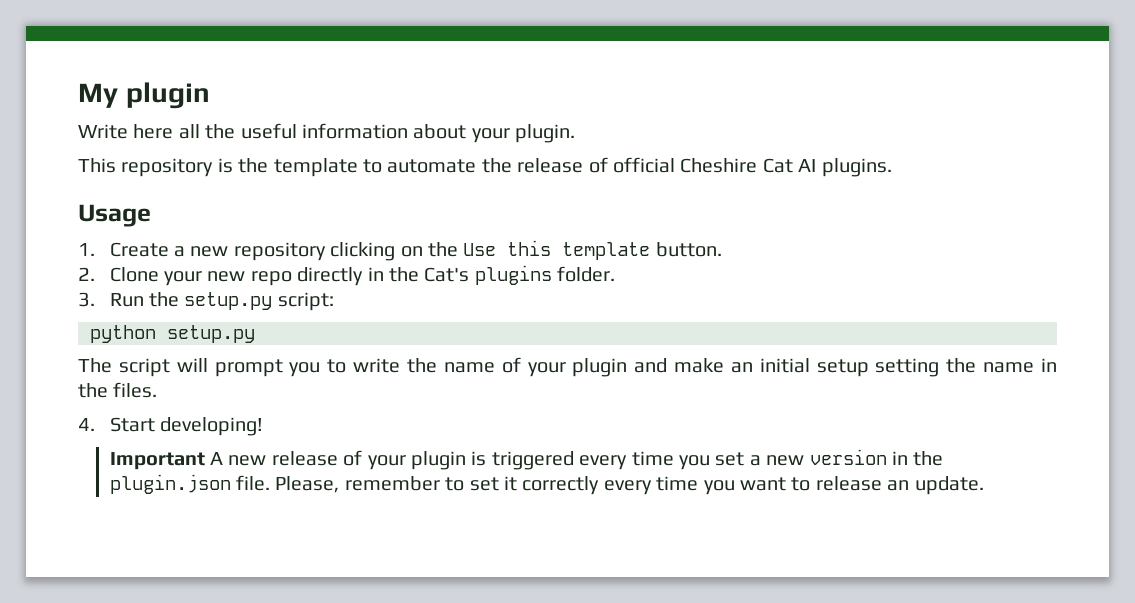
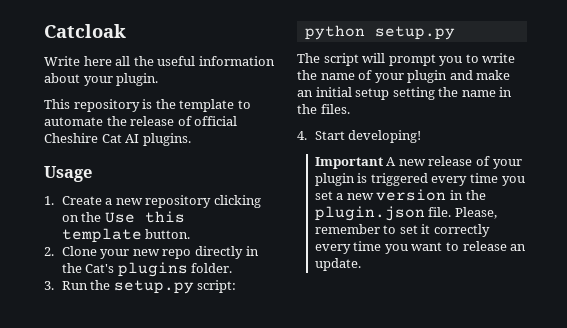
- My plugin
+ Catcloak

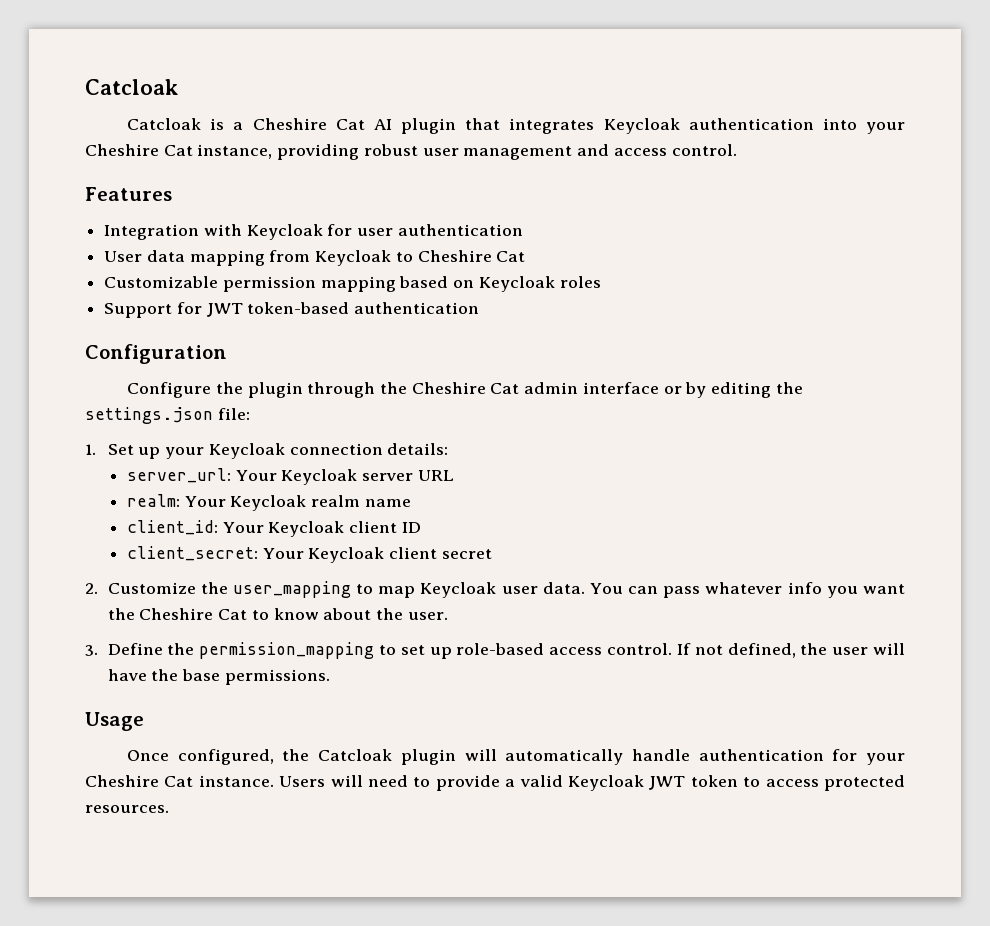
- Write here all the useful information about your plugin.
- This repository is the template to automate the release of official Cheshire Cat AI plugins.
+ Catcloak is a Cheshire Cat AI plugin that integrates Keycloak authentication into your Cheshire Cat instance, providing robust user management and access control.
+ Features
+ Integration with Keycloak for user authentication
+ User data mapping from Keycloak to Cheshire Cat
+ Customizable permission mapping based on Keycloak roles
+ Support for JWT token-based authentication
+ Configuration
+ Configure the plugin through the Cheshire Cat admin interface or by editing the settings.json file:
+ 1. Set up your Keycloak connection details:
+ server_url: Your Keycloak server URL
+ realm: Your Keycloak realm name
+ client_id: Your Keycloak client ID
+ client_secret: Your Keycloak client secret
+ 2. Customize the user_mapping to map Keycloak user data. You can pass whatever info you want the Cheshire Cat to know about the user.
+ 3. Define the permission_mapping to set up role-based access control. If not defined, the user will have the base permissions.
  Usage
- 1. Create a new repository clicking on the Use this template button.
- 2. Clone your new repo directly in the Cat's plugins folder.
- 3. Run the setup.py script:
- python setup.py
- The script will prompt you to write the name of your plugin and make an initial setup setting the name in the files.
- 4. Start developing!
- Important A new release of your plugin is triggered every time you set a new version in the plugin.json file. Please, remember to set it correctly every time you want to release an update.
+ Once configured, the Catcloak plugin will automatically handle authentication for your Cheshire Cat instance. Users will need to provide a valid Keycloak JWT token to access protected resources.

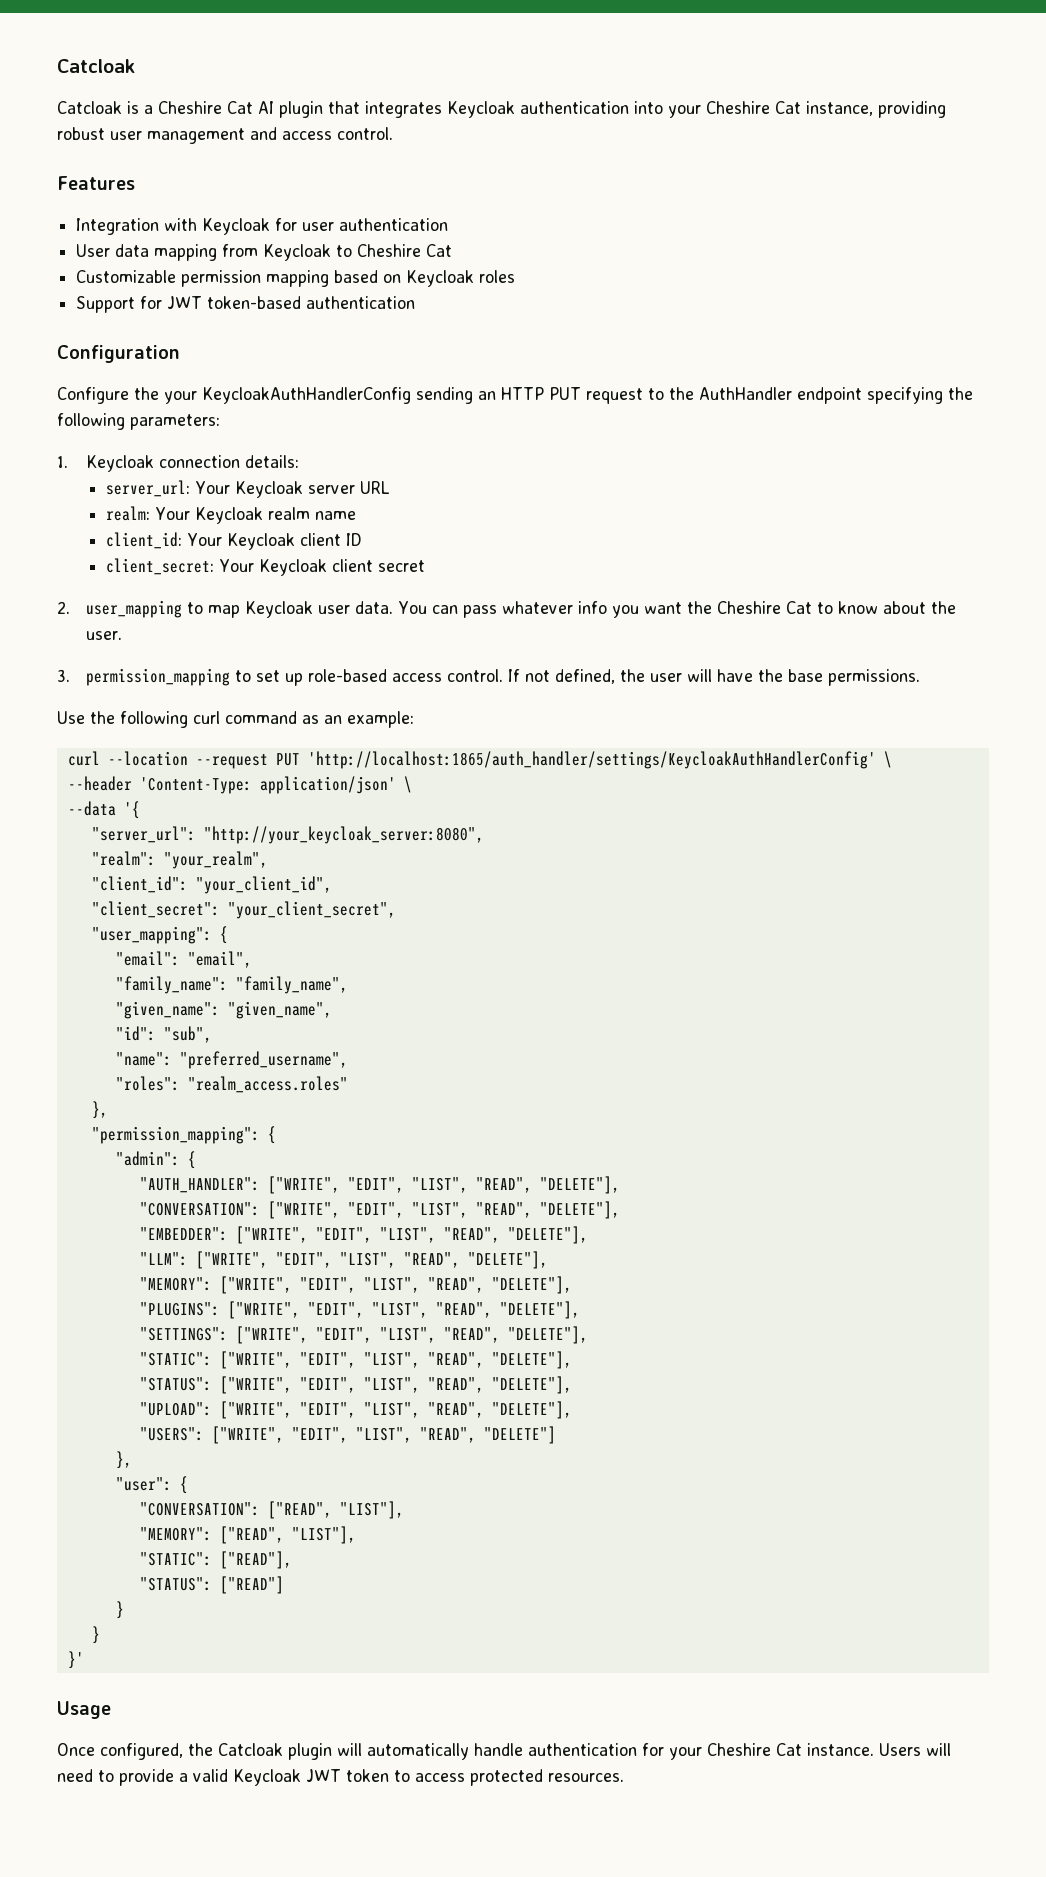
- Configure the plugin through the Cheshire Cat admin interface or by editing the settings.json file:
- 1. Set up your Keycloak connection details:
+ Configure the your KeycloakAuthHandlerConfig sending an HTTP PUT request to the AuthHandler endpoint specifying the following parameters:
+ 1. Keycloak connection details:
- 2. Customize the user_mapping to map Keycloak user data.
+ 2. user_mapping to map Keycloak user data.
- 3. Define the permission_mapping to set up role-based access control.
+ 3. permission_mapping to set up role-based access control.
+ Use the following curl command as an example:
+ curl --location --request PUT 'http://localhost:1865/auth_handler/settings/KeycloakAuthHandlerConfig' \
+ --header 'Content-Type: application/json' \
+ --data '{
+ "server_url": "http://your_keycloak_server:8080",
+ "realm": "your_realm",
+ "client_id": "your_client_id",
+ "client_secret": "your_client_secret",
+ "user_mapping": {
+ "email": "email",
+ "family_name": "family_name",
+ "given_name": "given_name",
+ "id": "sub",
+ "name": "preferred_username",
+ "roles": "realm_access.roles"
+ },
+ "permission_mapping": {
+ "admin": {
+ "AUTH_HANDLER": ["WRITE", "EDIT", "LIST", "READ", "DELETE"],
+ "CONVERSATION": ["WRITE", "EDIT", "LIST", "READ", "DELETE"],
+ "EMBEDDER": ["WRITE", "EDIT", "LIST", "READ", "DELETE"],
+ "LLM": ["WRITE", "EDIT", "LIST", "READ", "DELETE"],
+ "MEMORY": ["WRITE", "EDIT", "LIST", "READ", "DELETE"],
+ "PLUGINS": ["WRITE", "EDIT", "LIST", "READ", "DELETE"],
+ "SETTINGS": ["WRITE", "EDIT", "LIST", "READ", "DELETE"],
+ "STATIC": ["WRITE", "EDIT", "LIST", "READ", "DELETE"],
+ "STATUS": ["WRITE", "EDIT", "LIST", "READ", "DELETE"],
+ "UPLOAD": ["WRITE", "EDIT", "LIST", "READ", "DELETE"],
+ "USERS": ["WRITE", "EDIT", "LIST", "READ", "DELETE"]
+ },
+ "user": {
+ "CONVERSATION": ["READ", "LIST"],
+ "MEMORY": ["READ", "LIST"],
+ "STATIC": ["READ"],
+ "STATUS": ["READ"]
+ }
+ }
+ }'

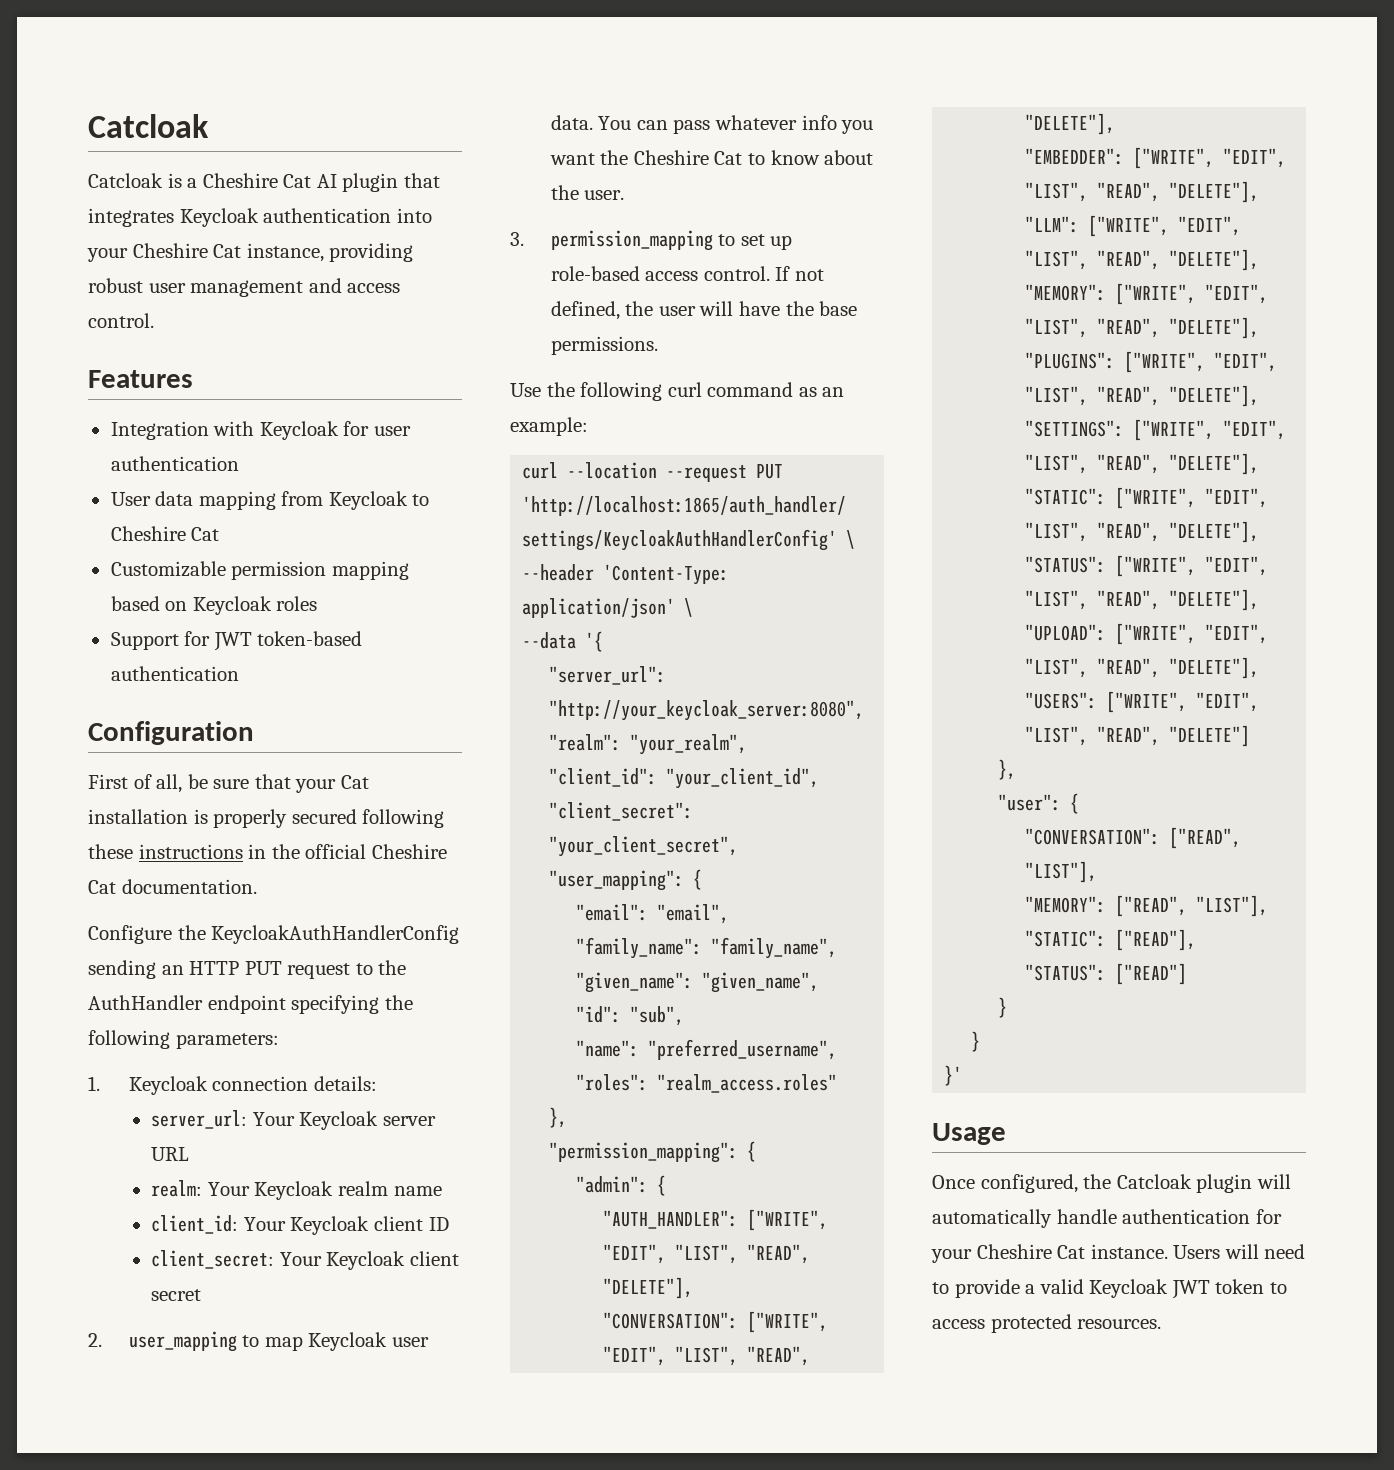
+ First of all, be sure that your Cat installation is properly secured following these instructions in the official Cheshire Cat documentation.
- Configure the your KeycloakAuthHandlerConfig sending an HTTP PUT request to the AuthHandler endpoint specifying the following parameters:
+ Configure the KeycloakAuthHandlerConfig sending an HTTP PUT request to the AuthHandler endpoint specifying the following parameters:

